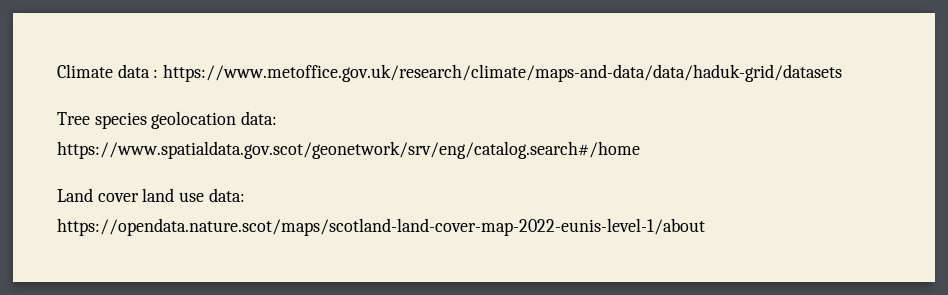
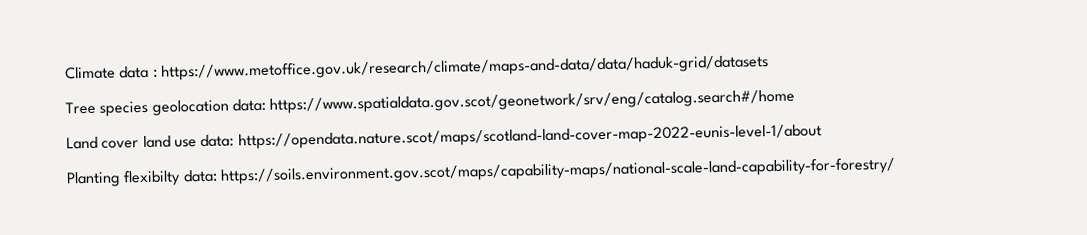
+ Planting flexibilty data: https://soils.environment.gov.scot/maps/capability-maps/national-scale-land-capability-for-forestry/

